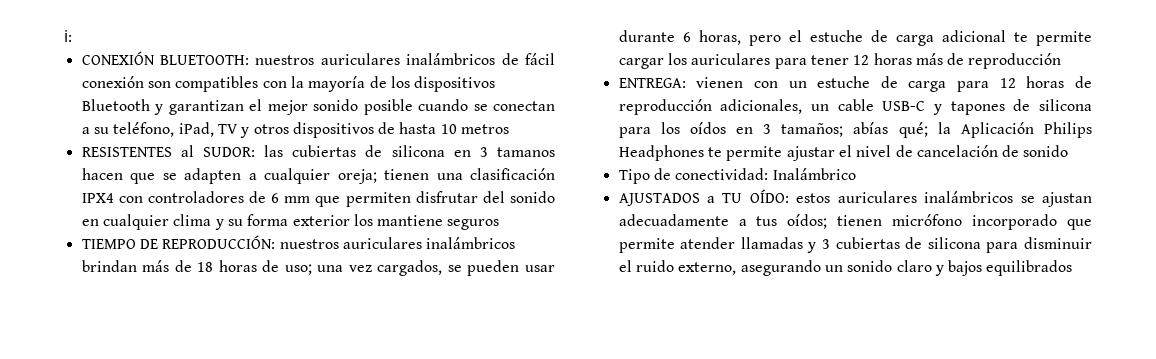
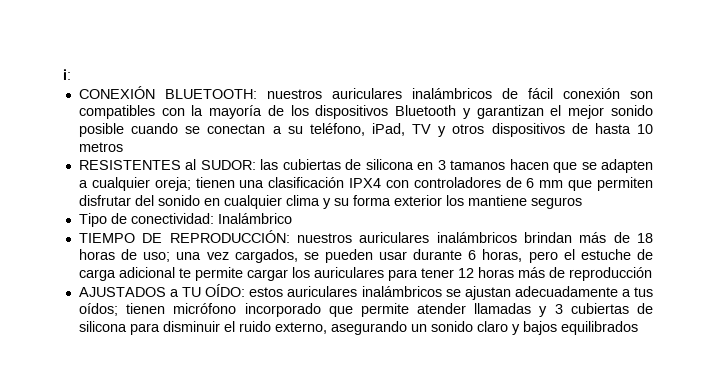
+ Tipo de conectividad: Inalámbrico
- ENTREGA: vienen con un estuche de carga para 12 horas de reproducción adicionales, un cable USB-C y tapones de silicona para los oídos en 3 tamaños; abías qué; la Aplicación Philips Headphones te permite ajustar el nivel de cancelación de sonido
- Tipo de conectividad: Inalámbrico

